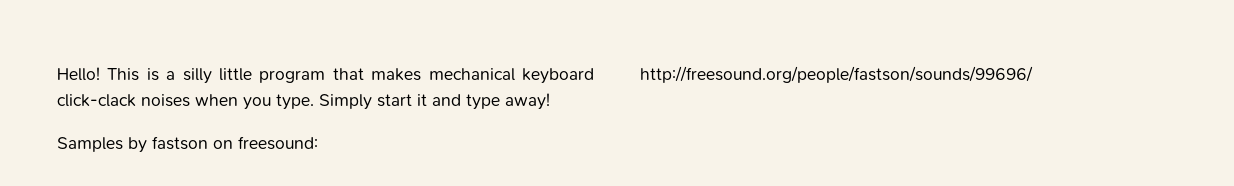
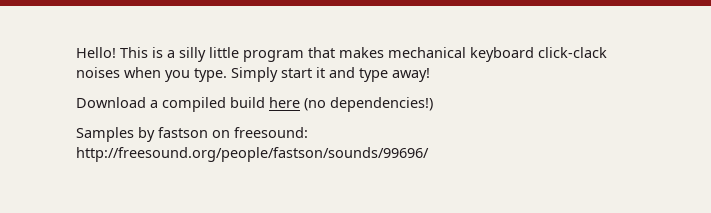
+ Download a compiled build here (no dependencies!)

